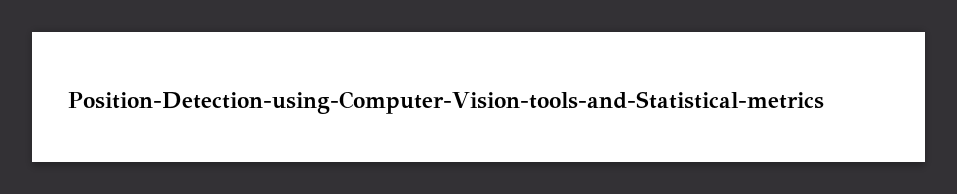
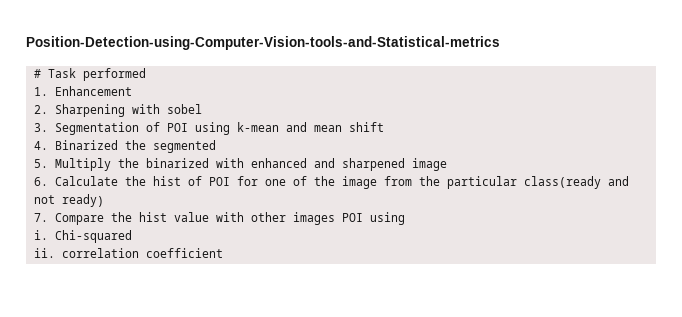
+ # Task performed
+ 1. Enhancement
+ 2. Sharpening with sobel
+ 3. Segmentation of POI using k-mean and mean shift
+ 4. Binarized the segmented
+ 5. Multiply the binarized with enhanced and sharpened image
+ 6. Calculate the hist of POI for one of the image from the particular class(ready and not ready)
+ 7. Compare the hist value with other images POI using
+ i. Chi-squared
+ ii. correlation coefficient

